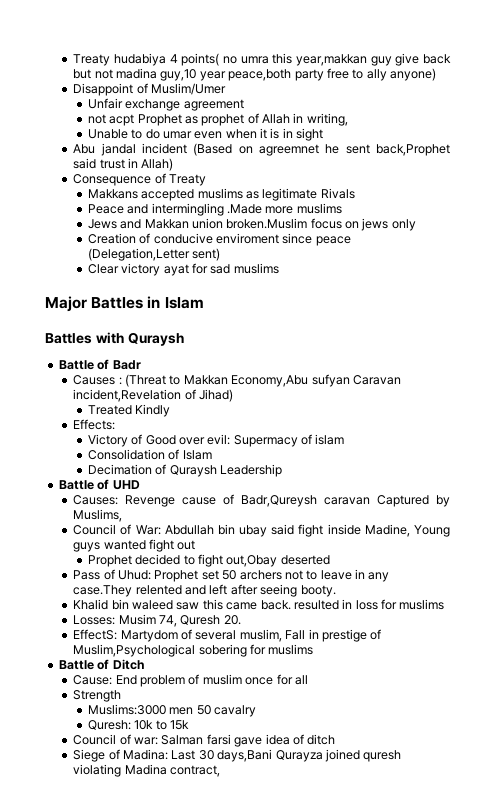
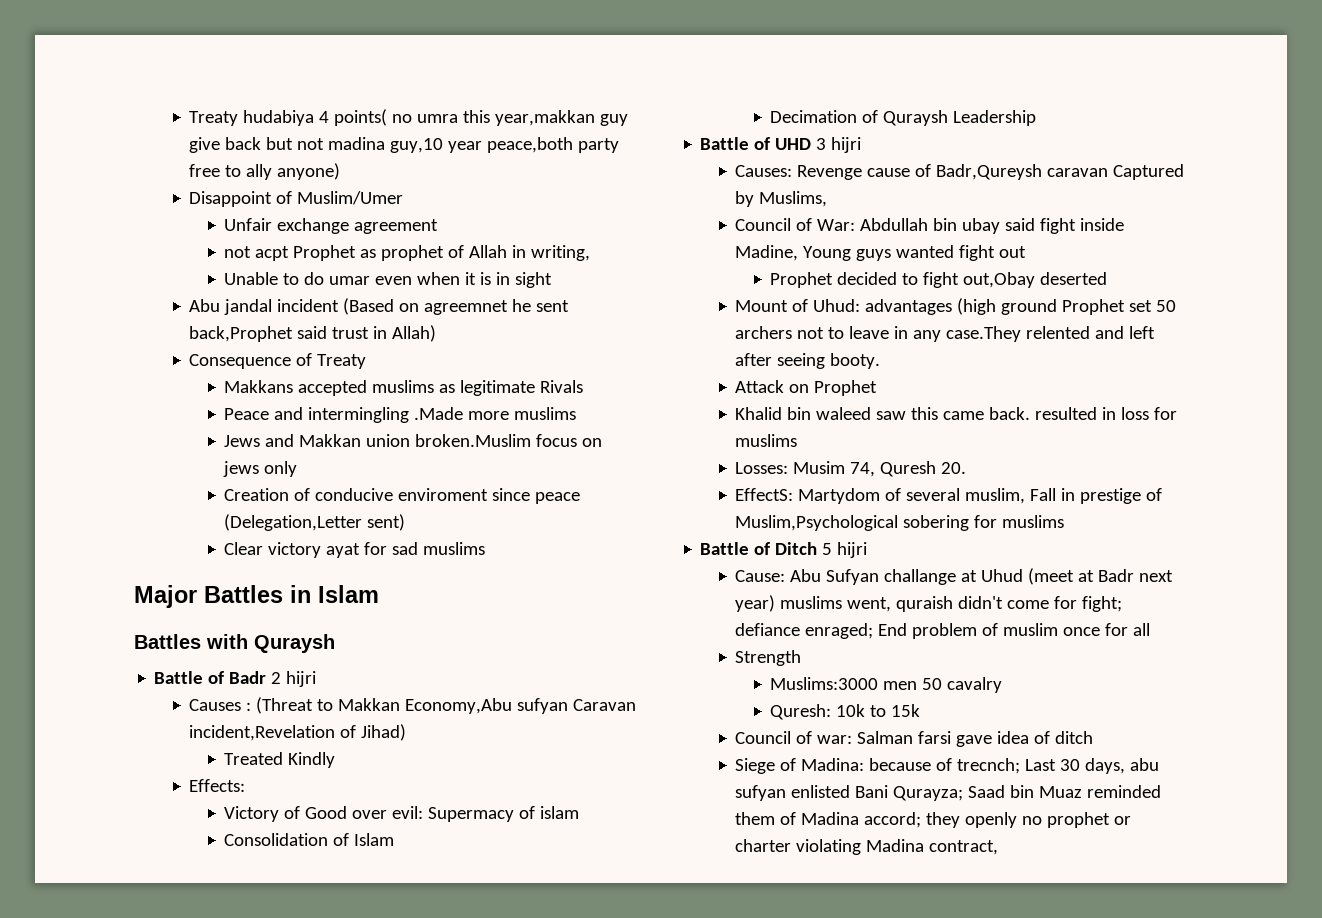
- Battle of Badr
+ Battle of Badr 2 hijri
- Battle of UHD
+ Battle of UHD 3 hijri
- Pass of Uhud: Prophet set 50 archers not to leave in any case.They relented and left after seeing booty.
+ Mount of Uhud: advantages (high ground Prophet set 50 archers not to leave in any case.They relented and left after seeing booty.
+ Attack on Prophet
- Battle of Ditch
+ Battle of Ditch 5 hijri
- Cause: End problem of muslim once for all
+ Cause: Abu Sufyan challange at Uhud (meet at Badr next year) muslims went, quraish didn't come for fight; defiance enraged; End problem of muslim once for all
- Siege of Madina: Last 30 days,Bani Qurayza joined quresh violating Madina contract,
+ Siege of Madina: because of trecnch; Last 30 days, abu sufyan enlisted Bani Qurayza; Saad bin Muaz reminded them of Madina accord; they openly no prophet or charter violating Madina contract,

